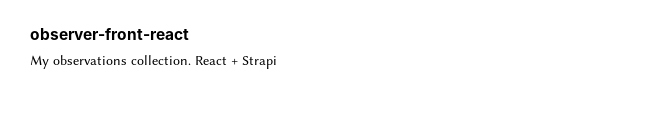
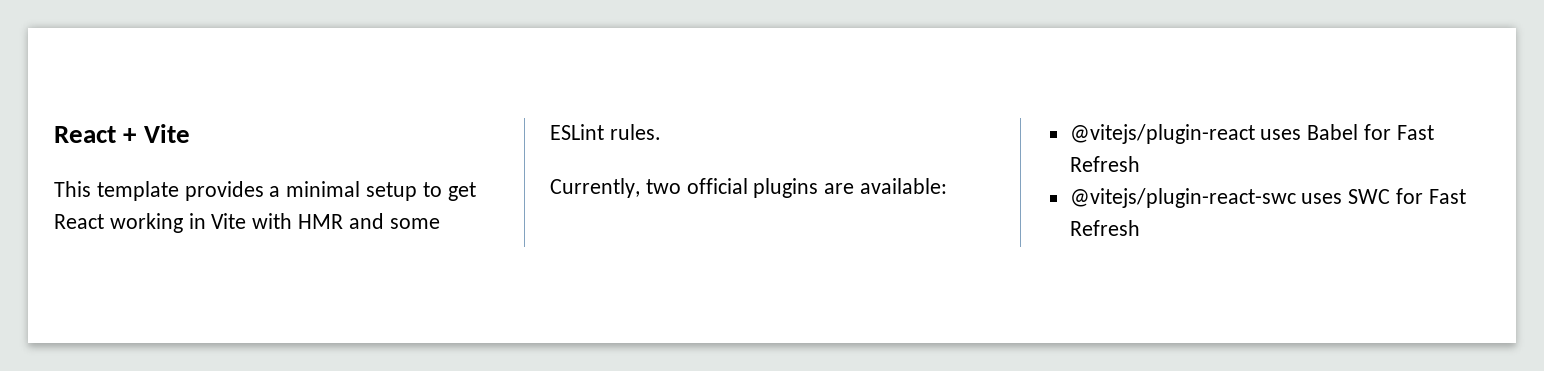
- observer-front-react
- My observations collection. React + Strapi
+ React + Vite
+ This template provides a minimal setup to get React working in Vite with HMR and some ESLint rules.
+ Currently, two official plugins are available:
+ @vitejs/plugin-react uses Babel for Fast Refresh
+ @vitejs/plugin-react-swc uses SWC for Fast Refresh

